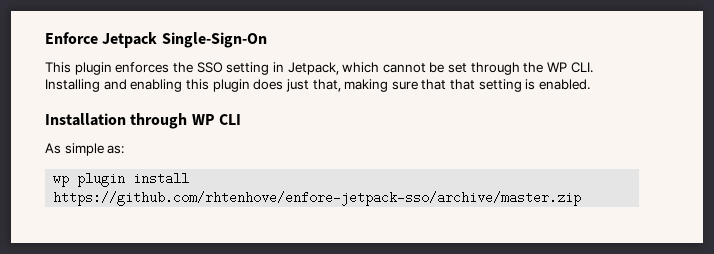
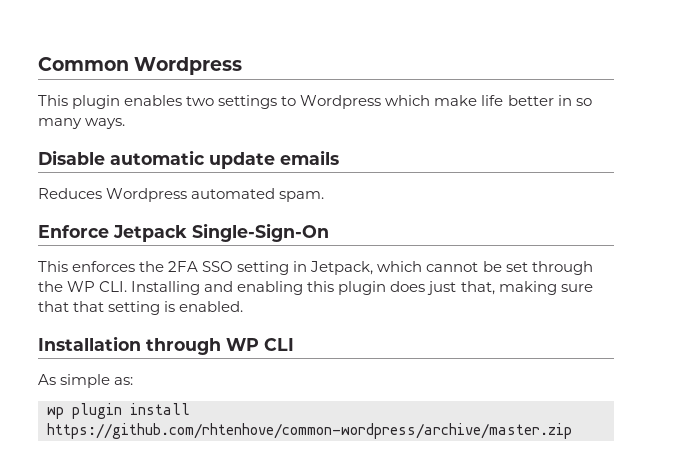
+ Common Wordpress
+ This plugin enables two settings to Wordpress which make life better in so many ways.
+ Disable automatic update emails
+ Reduces Wordpress automated spam.
- This plugin enforces the SSO setting in Jetpack, which cannot be set through the WP CLI. Installing and enabling this plugin does just that, making sure that that setting is enabled.
+ This enforces the 2FA SSO setting in Jetpack, which cannot be set through the WP CLI. Installing and enabling this plugin does just that, making sure that that setting is enabled.
- wp plugin install https://github.com/rhtenhove/enfore-jetpack-sso/archive/master.zip
+ wp plugin install https://github.com/rhtenhove/common-wordpress/archive/master.zip

